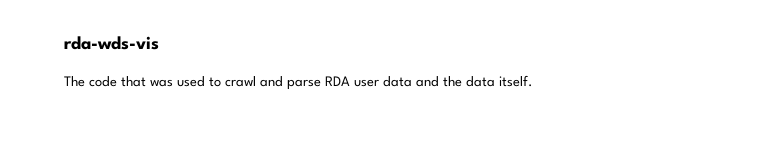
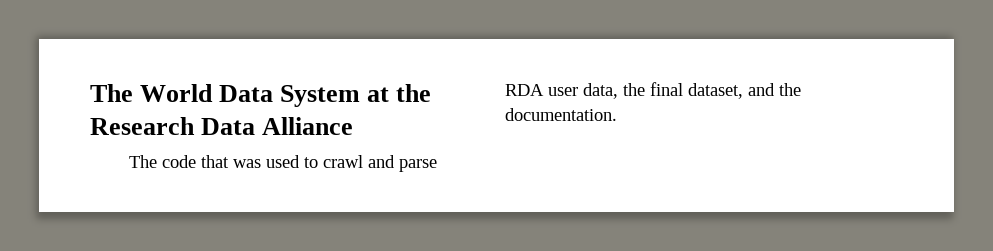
- rda-wds-vis
+ The World Data System at the Research Data Alliance
- The code that was used to crawl and parse RDA user data and the data itself.
+ The code that was used to crawl and parse RDA user data, the final dataset, and the documentation.

